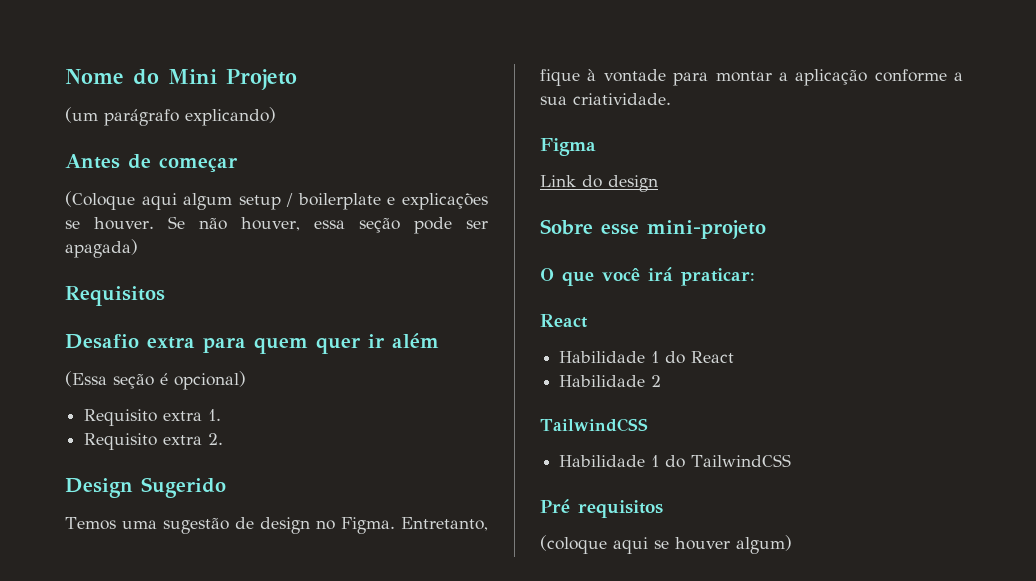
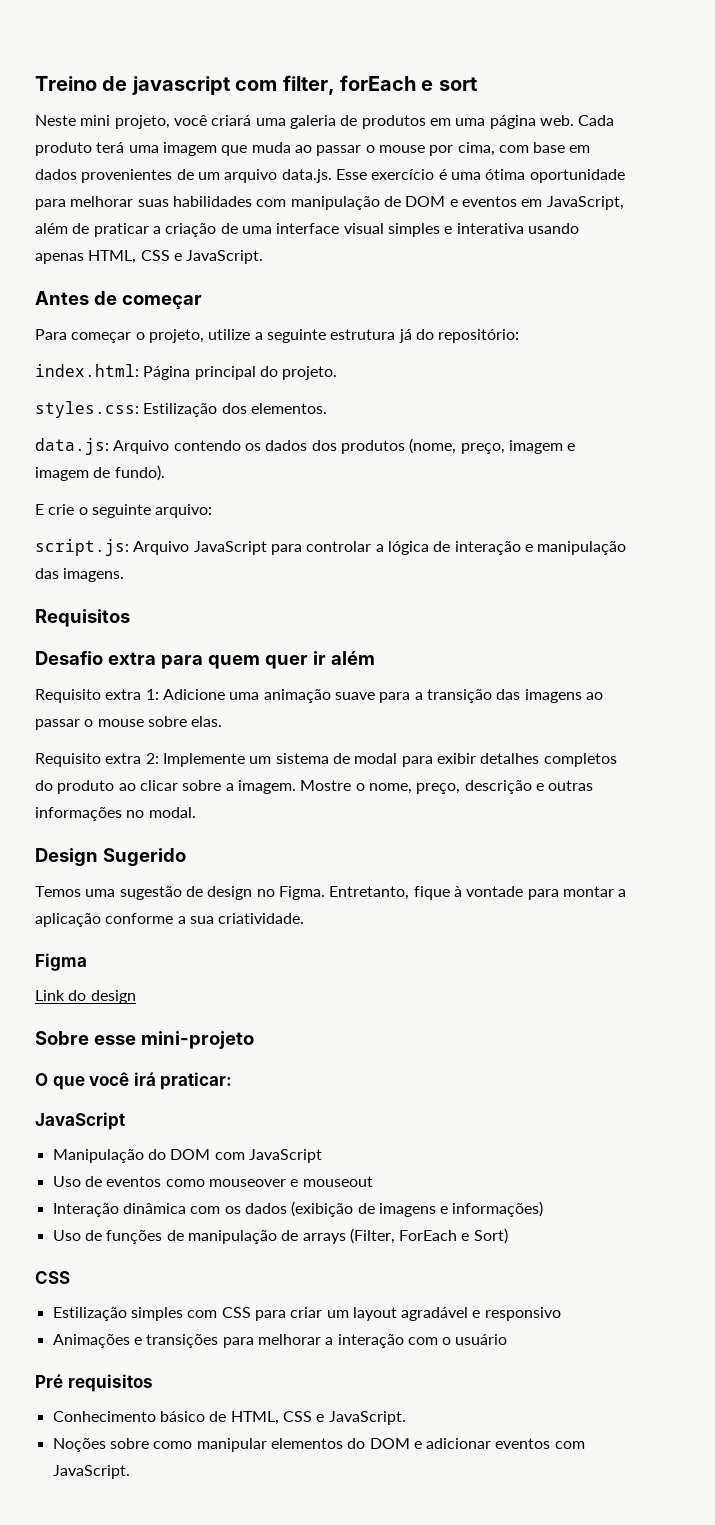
- Nome do Mini Projeto
- (um parágrafo explicando)
+ Treino de javascript com filter, forEach e sort
+ Neste mini projeto, você criará uma galeria de produtos em uma página web. Cada produto terá uma imagem que muda ao passar o mouse por cima, com base em dados provenientes de um arquivo data.js. Esse exercício é uma ótima oportunidade para melhorar suas habilidades com manipulação de DOM e eventos em JavaScript, além de praticar a criação de uma interface visual simples e interativa usando apenas HTML, CSS e JavaScript.
  Antes de começar
- (Coloque aqui algum setup / boilerplate e explicações se houver. Se não houver, essa seção pode ser apagada)
+ Para começar o projeto, utilize a seguinte estrutura já do repositório:
+ index.html: Página principal do projeto.
+ styles.css: Estilização dos elementos.
+ data.js: Arquivo contendo os dados dos produtos (nome, preço, imagem e imagem de fundo).
+ E crie o seguinte arquivo:
+ script.js: Arquivo JavaScript para controlar a lógica de interação e manipulação das imagens.
- (Essa seção é opcional)
- Requisito extra 1.
- Requisito extra 2.
+ Requisito extra 1: Adicione uma animação suave para a transição das imagens ao passar o mouse sobre elas.
+ Requisito extra 2: Implemente um sistema de modal para exibir detalhes completos do produto ao clicar sobre a imagem. Mostre o nome, preço, descrição e outras informações no modal.
  O que você irá praticar:
- React
- Habilidade 1 do React
- Habilidade 2
- TailwindCSS
- Habilidade 1 do TailwindCSS
+ JavaScript
+ Manipulação do DOM com JavaScript
+ Uso de eventos como mouseover e mouseout
+ Interação dinâmica com os dados (exibição de imagens e informações)
+ Uso de funções de manipulação de arrays (Filter, ForEach e Sort)
+ CSS
+ Estilização simples com CSS para criar um layout agradável e responsivo
+ Animações e transições para melhorar a interação com o usuário
  Pré requisitos
- (coloque aqui se houver algum)
+ Conhecimento básico de HTML, CSS e JavaScript.
+ Noções sobre como manipular elementos do DOM e adicionar eventos com JavaScript.

